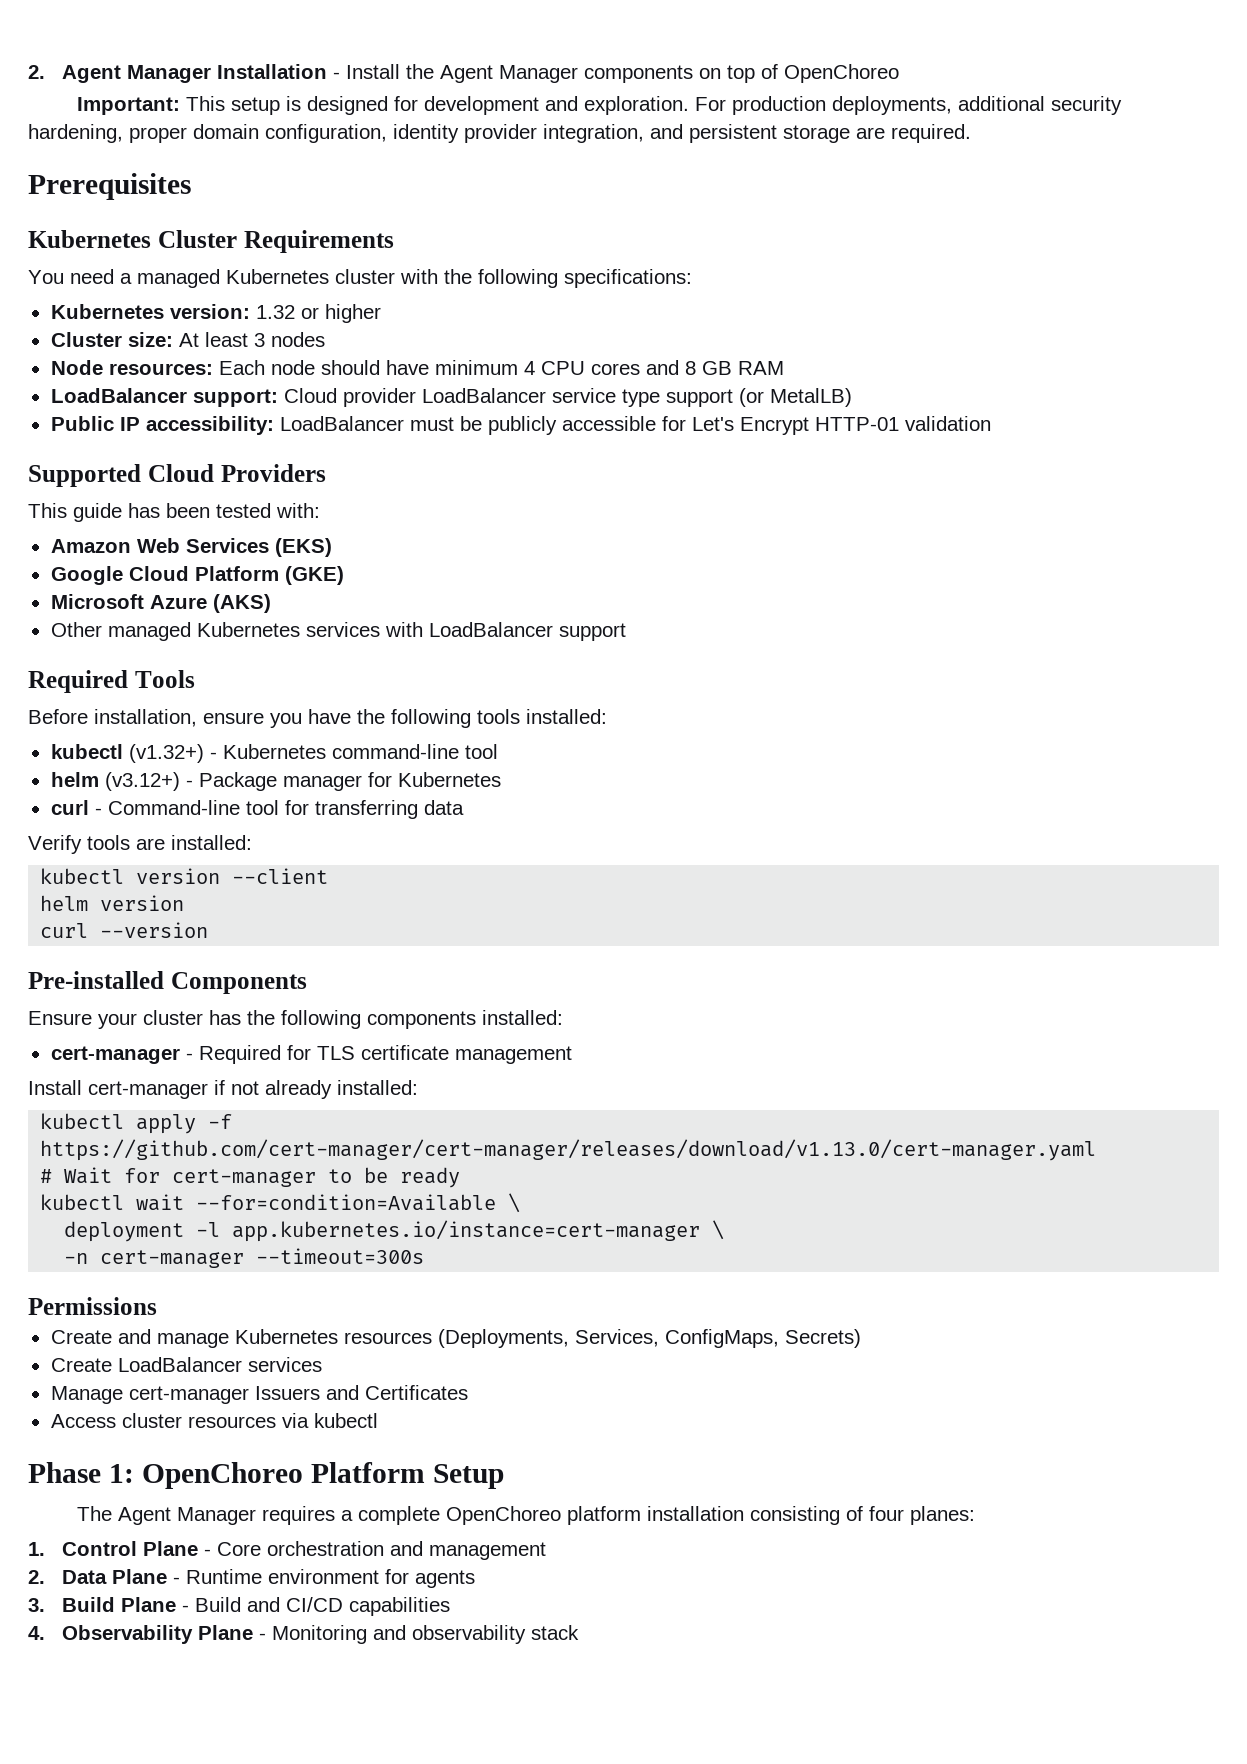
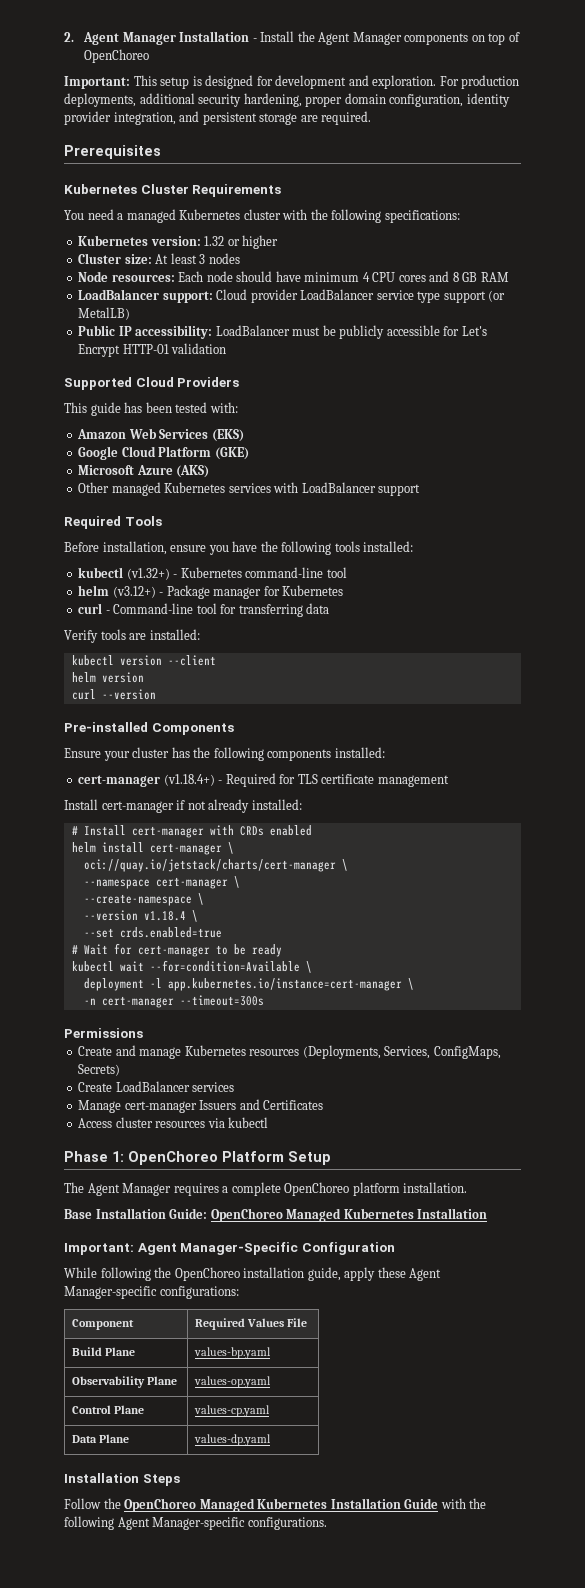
- cert-manager - Required for TLS certificate management
+ cert-manager (v1.18.4+) - Required for TLS certificate management
- kubectl apply -f https://github.com/cert-manager/cert-manager/releases/download/v1.13.0/cert-manager.yaml
+ # Install cert-manager with CRDs enabled
+ helm install cert-manager \
+ oci://quay.io/jetstack/charts/cert-manager \
+ --namespace cert-manager \
+ --create-namespace \
+ --version v1.18.4 \
+ --set crds.enabled=true
- The Agent Manager requires a complete OpenChoreo platform installation consisting of four planes:
- 1. Control Plane - Core orchestration and management
- 2. Data Plane - Runtime environment for agents
- 3. Build Plane - Build and CI/CD capabilities
- 4. Observability Plane - Monitoring and observability stack
+ The Agent Manager requires a complete OpenChoreo platform installation.
+ Base Installation Guide: OpenChoreo Managed Kubernetes Installation
+ Important: Agent Manager-Specific Configuration
+ While following the OpenChoreo installation guide, apply these Agent Manager-specific configurations:
+ Component | Required Values File
+ Build Plane | values-bp.yaml
+ Observability Plane | values-op.yaml
+ Control Plane | values-cp.yaml
+ Data Plane | values-dp.yaml
+ Installation Steps
+ Follow the OpenChoreo Managed Kubernetes Installation Guide with the following Agent Manager-specific configurations.

